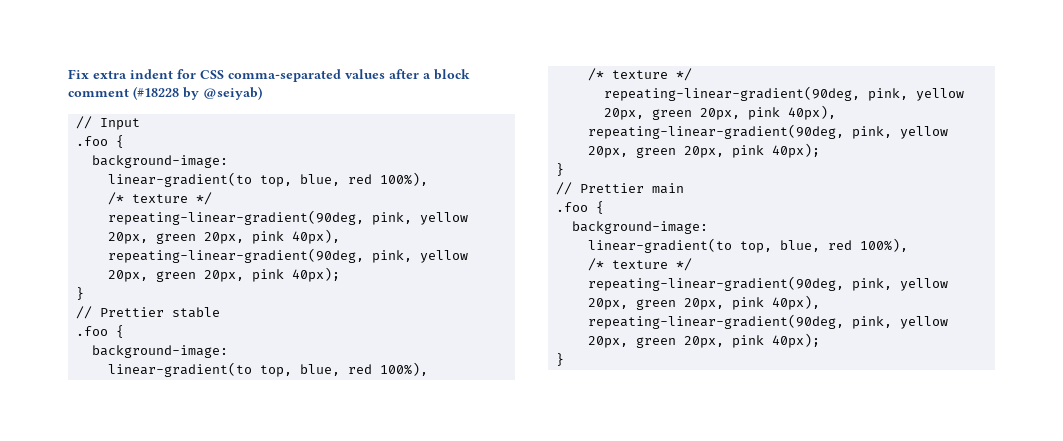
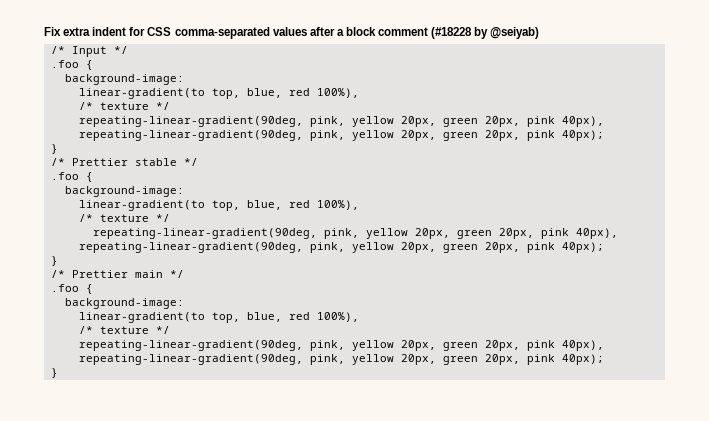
- // Input
+ /* Input */
- // Prettier stable
+ /* Prettier stable */
- // Prettier main
+ /* Prettier main */

